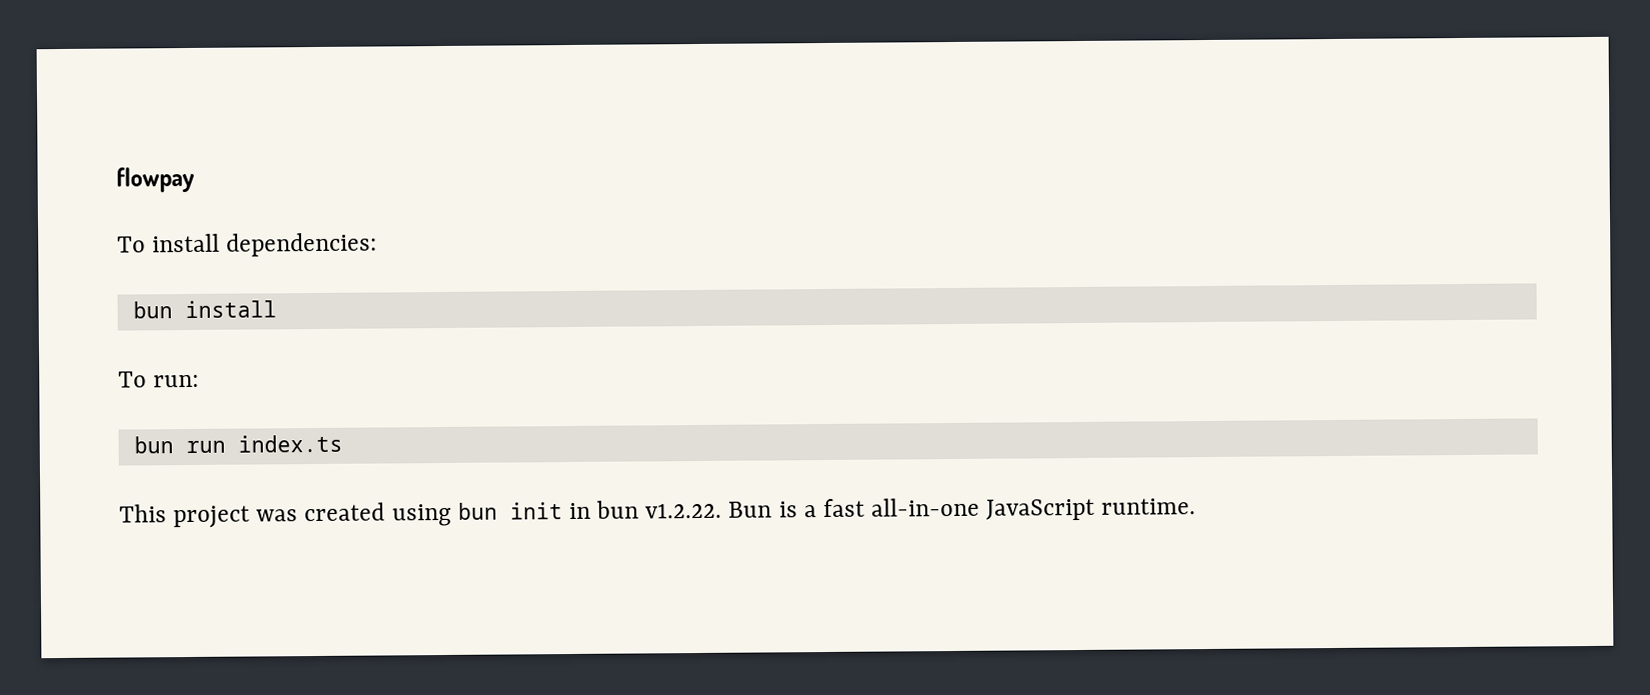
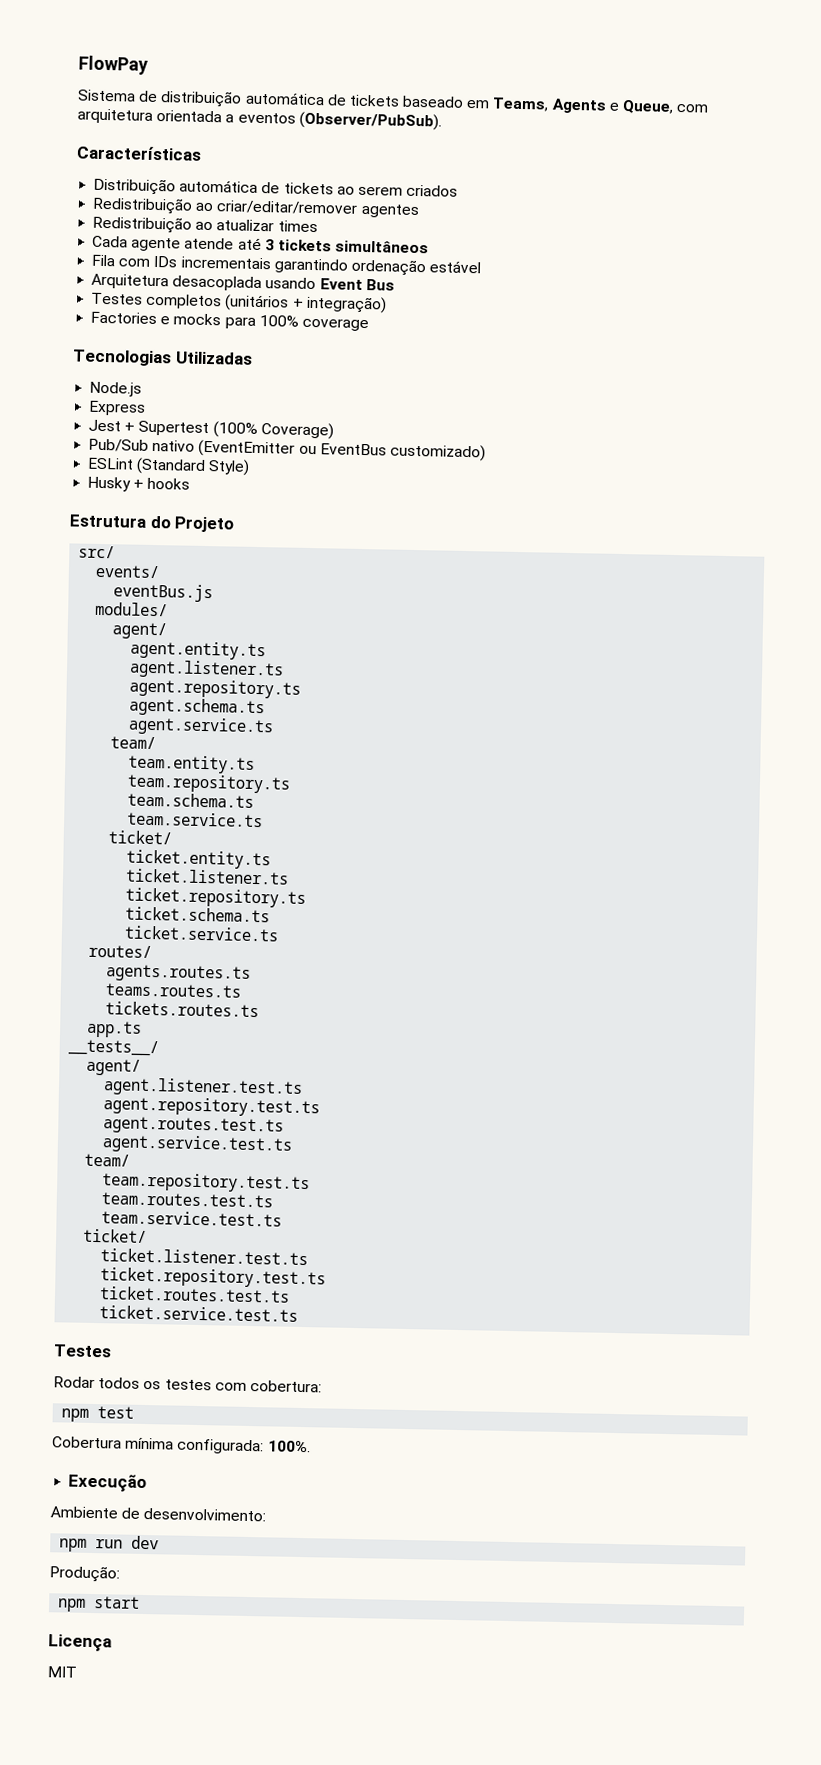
- flowpay
- To install dependencies:
- bun install
- To run:
- bun run index.ts
- This project was created using bun init in bun v1.2.22. Bun is a fast all-in-one JavaScript runtime.
+ FlowPay
+ Sistema de distribuição automática de tickets baseado em Teams, Agents e Queue, com arquitetura orientada a eventos (Observer/PubSub).
+ Características
+ Distribuição automática de tickets ao serem criados
+ Redistribuição ao criar/editar/remover agentes
+ Redistribuição ao atualizar times
+ Cada agente atende até 3 tickets simultâneos
+ Fila com IDs incrementais garantindo ordenação estável
+ Arquitetura desacoplada usando Event Bus
+ Testes completos (unitários + integração)
+ Factories e mocks para 100% coverage
+ Tecnologias Utilizadas
+ Node.js
+ Express
+ Jest + Supertest (100% Coverage)
+ Pub/Sub nativo (EventEmitter ou EventBus customizado)
+ ESLint (Standard Style)
+ Husky + hooks
+ Estrutura do Projeto
+ src/
+ events/
+ eventBus.js
+ modules/
+ agent/
+ agent.entity.ts
+ agent.listener.ts
+ agent.repository.ts
+ agent.schema.ts
+ agent.service.ts
+ team/
+ team.entity.ts
+ team.repository.ts
+ team.schema.ts
+ team.service.ts
+ ticket/
+ ticket.entity.ts
+ ticket.listener.ts
+ ticket.repository.ts
+ ticket.schema.ts
+ ticket.service.ts
+ routes/
+ agents.routes.ts
+ teams.routes.ts
+ tickets.routes.ts
+ app.ts
+ __tests__/
+ agent/
+ agent.listener.test.ts
+ agent.repository.test.ts
+ agent.routes.test.ts
+ agent.service.test.ts
+ team/
+ team.repository.test.ts
+ team.routes.test.ts
+ team.service.test.ts
+ ticket/
+ ticket.listener.test.ts
+ ticket.repository.test.ts
+ ticket.routes.test.ts
+ ticket.service.test.ts
+ Testes
+ Rodar todos os testes com cobertura:
+ npm test
+ Cobertura mínima configurada: 100%.
+ Execução
+ Ambiente de desenvolvimento:
+ npm run dev
+ Produção:
+ npm start
+ Licença
+ MIT

